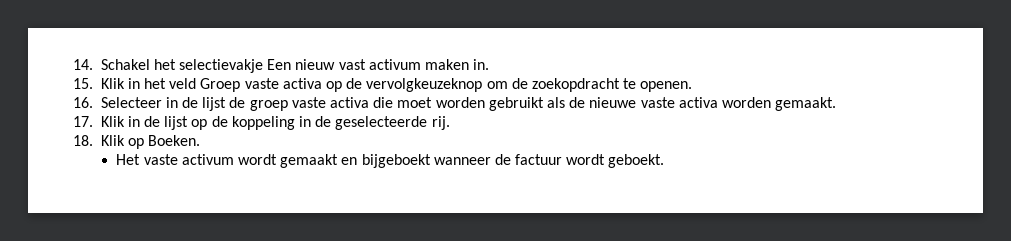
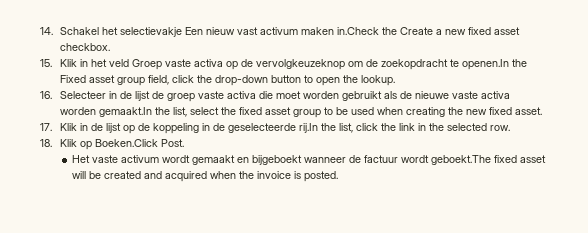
- 14. Schakel het selectievakje Een nieuw vast activum maken in.
+ 14. Schakel het selectievakje Een nieuw vast activum maken in.Check the Create a new fixed asset checkbox.
- 15. Klik in het veld Groep vaste activa op de vervolgkeuzeknop om de zoekopdracht te openen.
+ 15. Klik in het veld Groep vaste activa op de vervolgkeuzeknop om de zoekopdracht te openen.In the Fixed asset group field, click the drop-down button to open the lookup.
- 16. Selecteer in de lijst de groep vaste activa die moet worden gebruikt als de nieuwe vaste activa worden gemaakt.
+ 16. Selecteer in de lijst de groep vaste activa die moet worden gebruikt als de nieuwe vaste activa worden gemaakt.In the list, select the fixed asset group to be used when creating the new fixed asset.
- 17. Klik in de lijst op de koppeling in de geselecteerde rij.
+ 17. Klik in de lijst op de koppeling in de geselecteerde rij.In the list, click the link in the selected row.
- 18. Klik op Boeken.
+ 18. Klik op Boeken.Click Post.
- Het vaste activum wordt gemaakt en bijgeboekt wanneer de factuur wordt geboekt.
+ Het vaste activum wordt gemaakt en bijgeboekt wanneer de factuur wordt geboekt.The fixed asset will be created and acquired when the invoice is posted.

